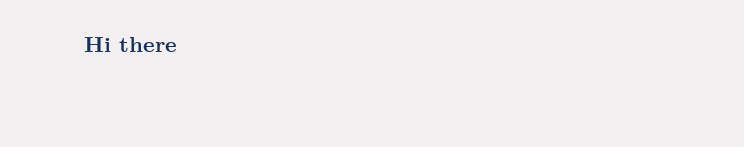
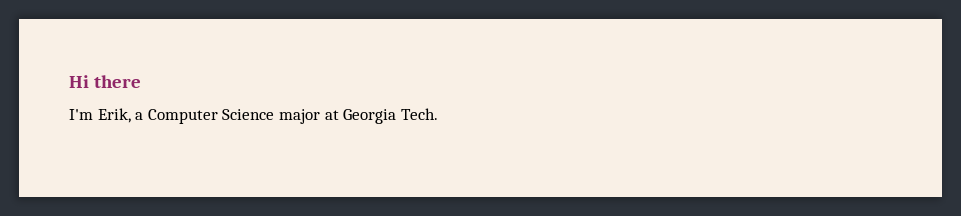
+ I'm Erik, a Computer Science major at Georgia Tech.

